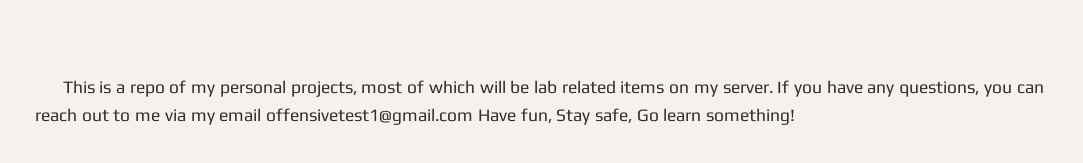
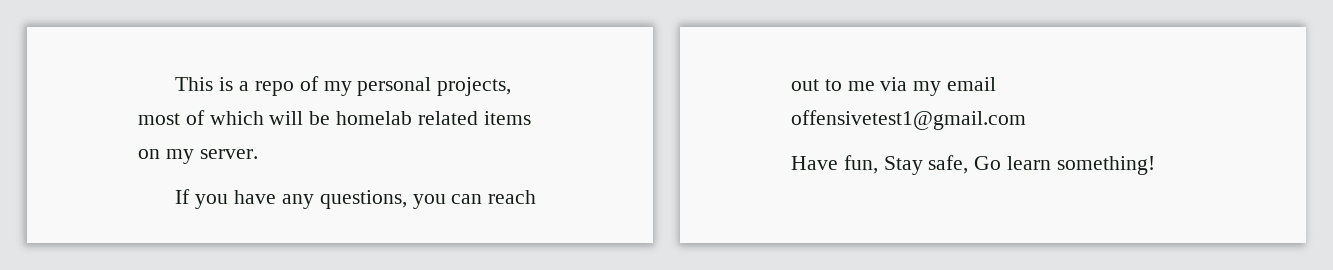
- This is a repo of my personal projects, most of which will be lab related items on my server. If you have any questions, you can reach out to me via my email offensivetest1@gmail.com Have fun, Stay safe, Go learn something!
+ This is a repo of my personal projects, most of which will be homelab related items on my server.
+ If you have any questions, you can reach out to me via my email offensivetest1@gmail.com
+ Have fun, Stay safe, Go learn something!

